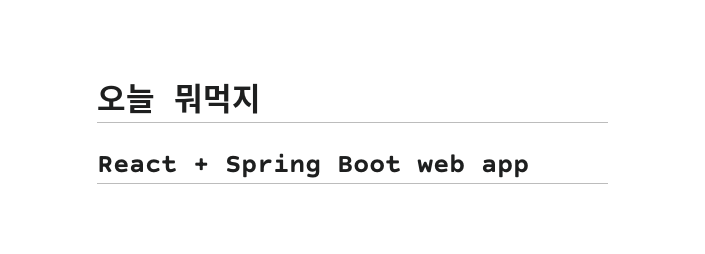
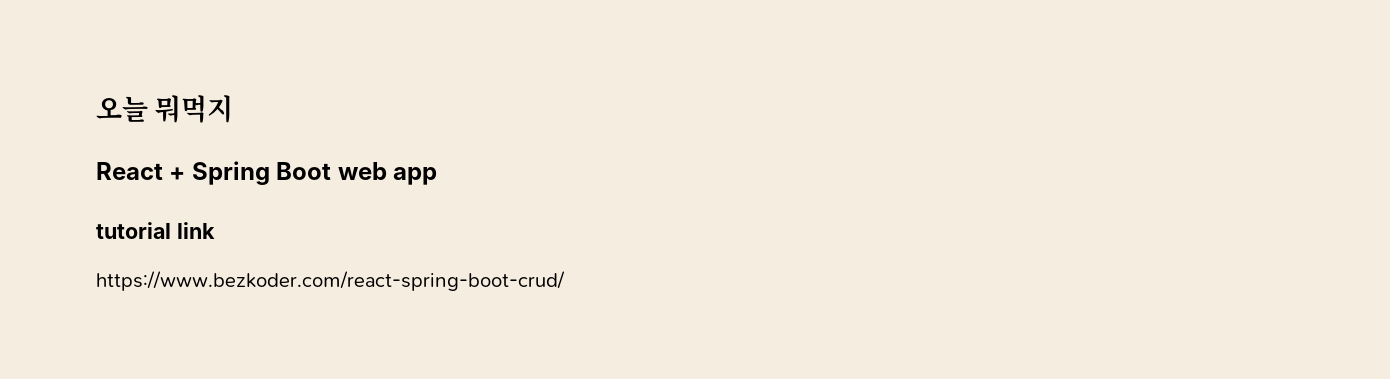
+ tutorial link
+ https://www.bezkoder.com/react-spring-boot-crud/

